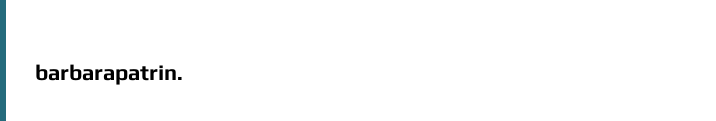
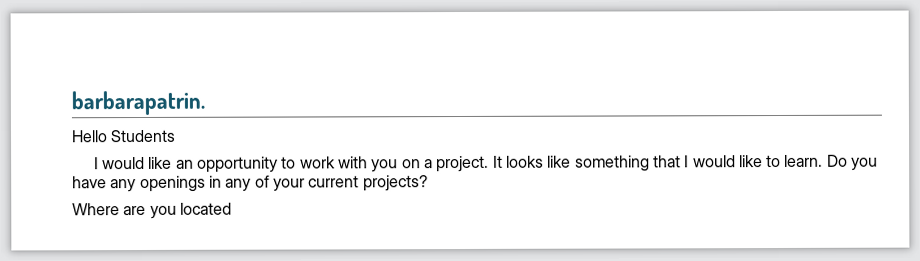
+ Hello Students
+ I would like an opportunity to work with you on a project. It looks like something that I would like to learn. Do you have any openings in any of your current projects?
+ Where are you located

